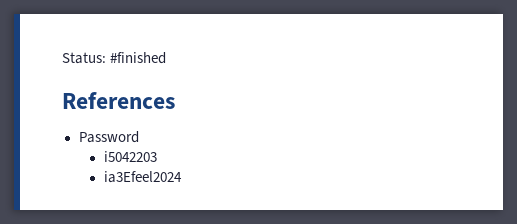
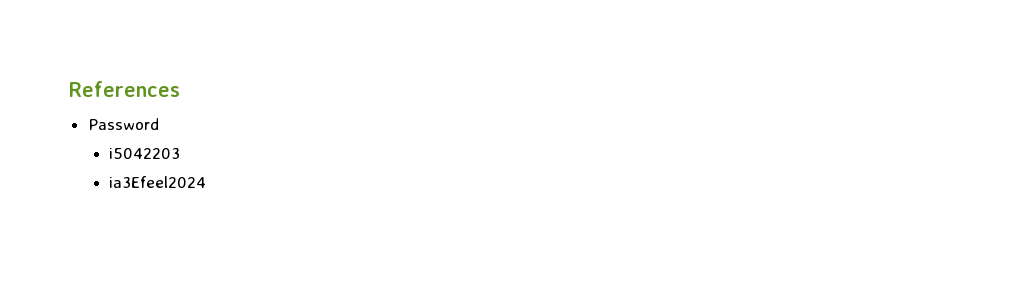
- Status: #finished

